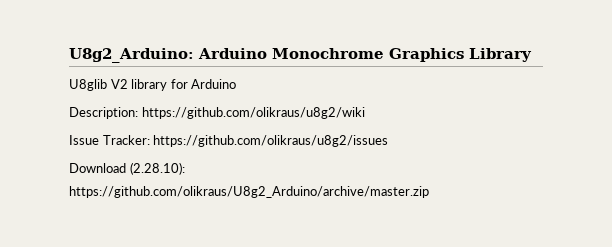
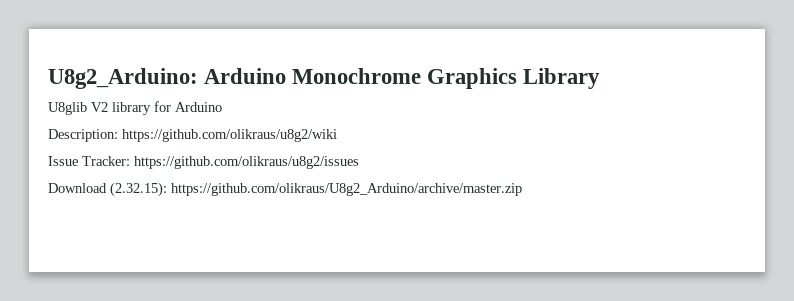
- Download (2.28.10): https://github.com/olikraus/U8g2_Arduino/archive/master.zip
+ Download (2.32.15): https://github.com/olikraus/U8g2_Arduino/archive/master.zip

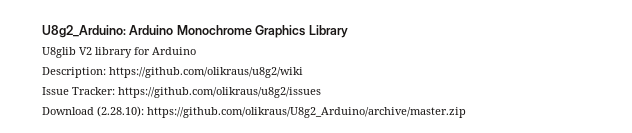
- Download (2.32.15): https://github.com/olikraus/U8g2_Arduino/archive/master.zip
+ Download (2.28.10): https://github.com/olikraus/U8g2_Arduino/archive/master.zip

